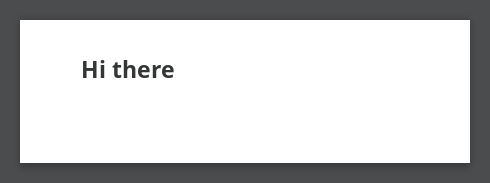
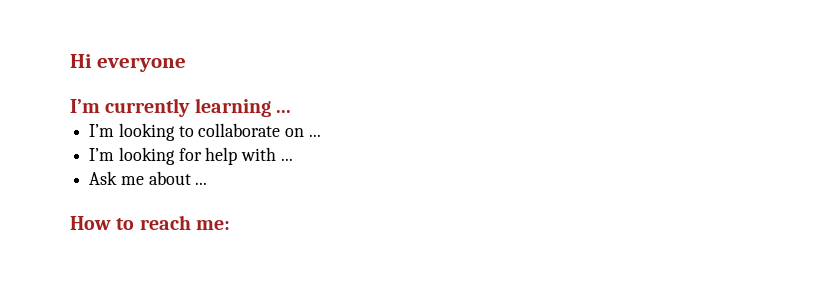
- Hi there
+ Hi everyone
+ I’m currently learning ...
+ I’m looking to collaborate on ...
+ I’m looking for help with ...
+ Ask me about ...
+ How to reach me:

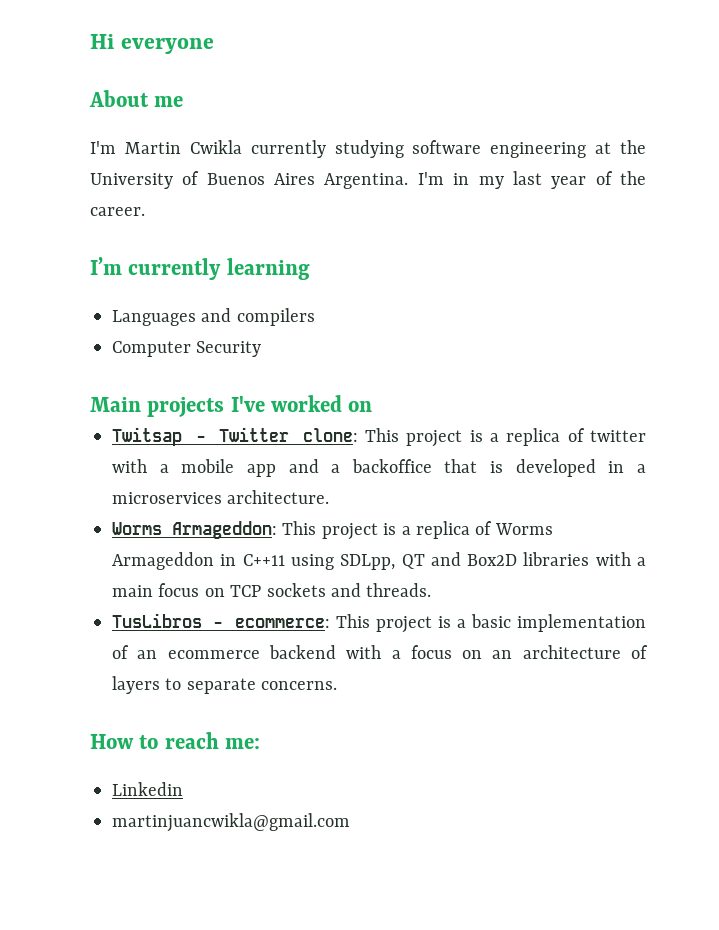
- I’m currently learning ...
- I’m looking to collaborate on ...
- I’m looking for help with ...
- Ask me about ...
+ About me
+ I'm Martin Cwikla currently studying software engineering at the University of Buenos Aires Argentina. I'm in my last year of the career.
+ I’m currently learning
+ Languages and compilers
+ Computer Security
+ Main projects I've worked on
+ Twitsap - Twitter clone: This project is a replica of twitter with a mobile app and a backoffice that is developed in a microservices architecture.
+ Worms Armageddon: This project is a replica of Worms Armageddon in C++11 using SDLpp, QT and Box2D libraries with a main focus on TCP sockets and threads.
+ TusLibros - ecommerce: This project is a basic implementation of an ecommerce backend with a focus on an architecture of layers to separate concerns.
+ Linkedin
+ martinjuancwikla@gmail.com

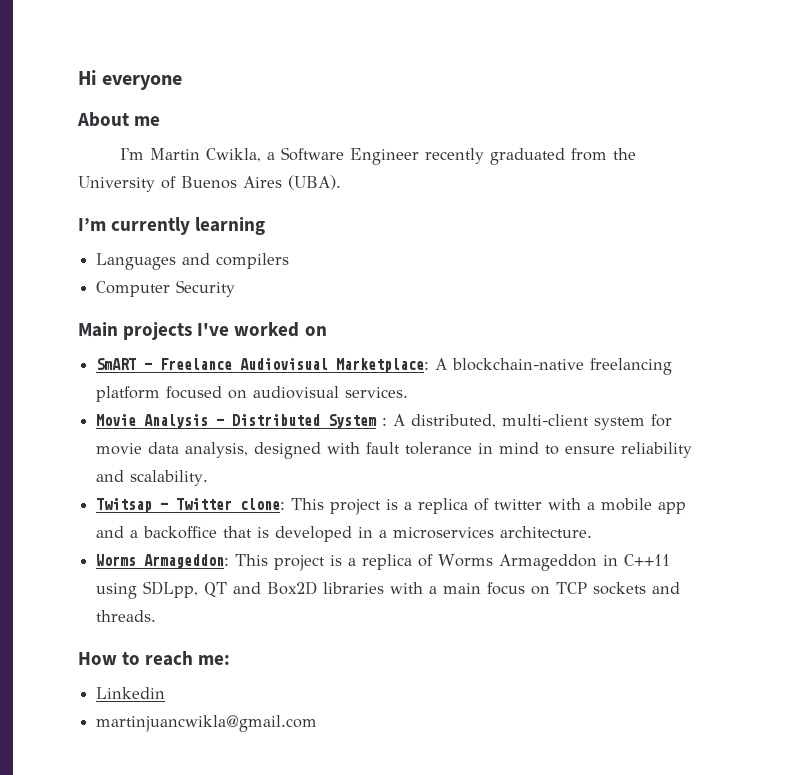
- I'm Martin Cwikla currently studying software engineering at the University of Buenos Aires Argentina. I'm in my last year of the career.
+ I'm Martin Cwikla, a Software Engineer recently graduated from the University of Buenos Aires (UBA).
+ SmART - Freelance Audiovisual Marketplace: A blockchain-native freelancing platform focused on audiovisual services.
+ Movie Analysis - Distributed System : A distributed, multi-client system for movie data analysis, designed with fault tolerance in mind to ensure reliability and scalability.
- TusLibros - ecommerce: This project is a basic implementation of an ecommerce backend with a focus on an architecture of layers to separate concerns.

